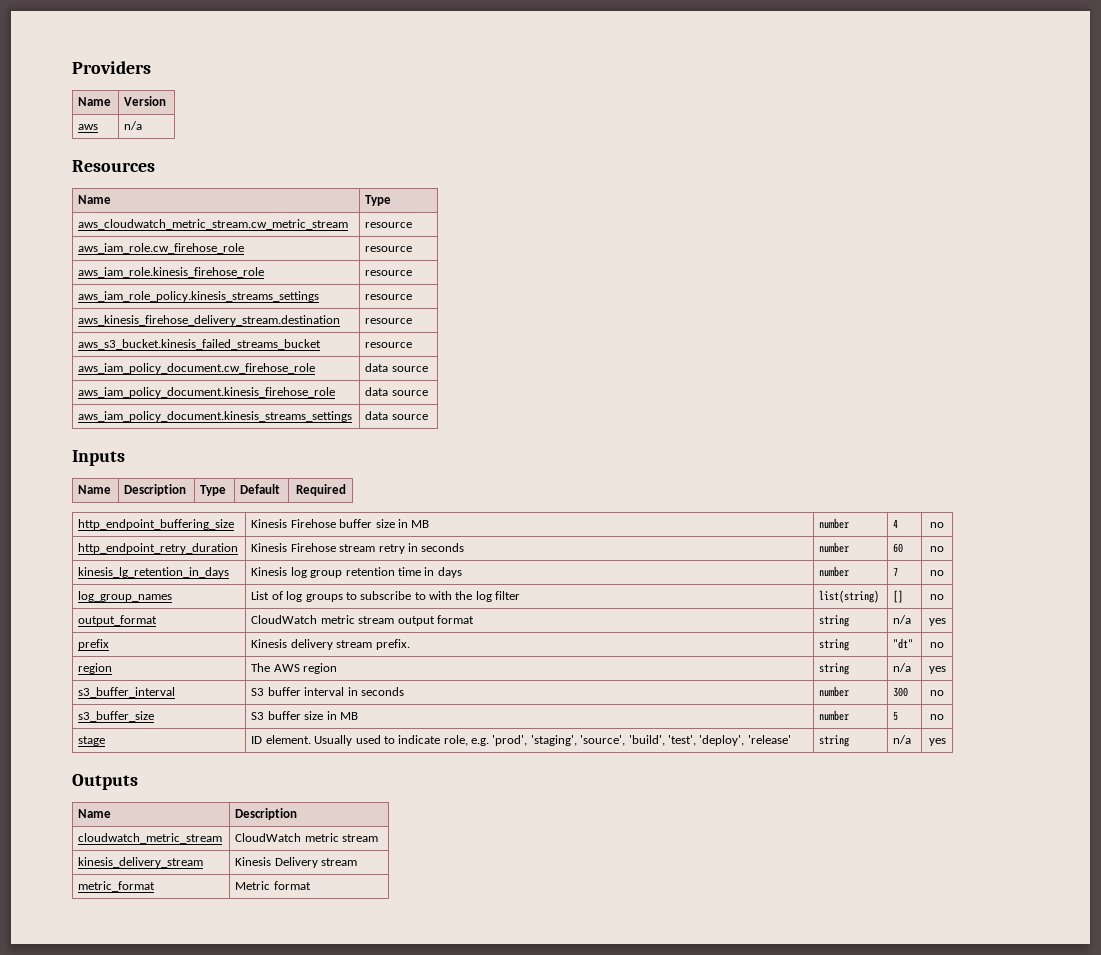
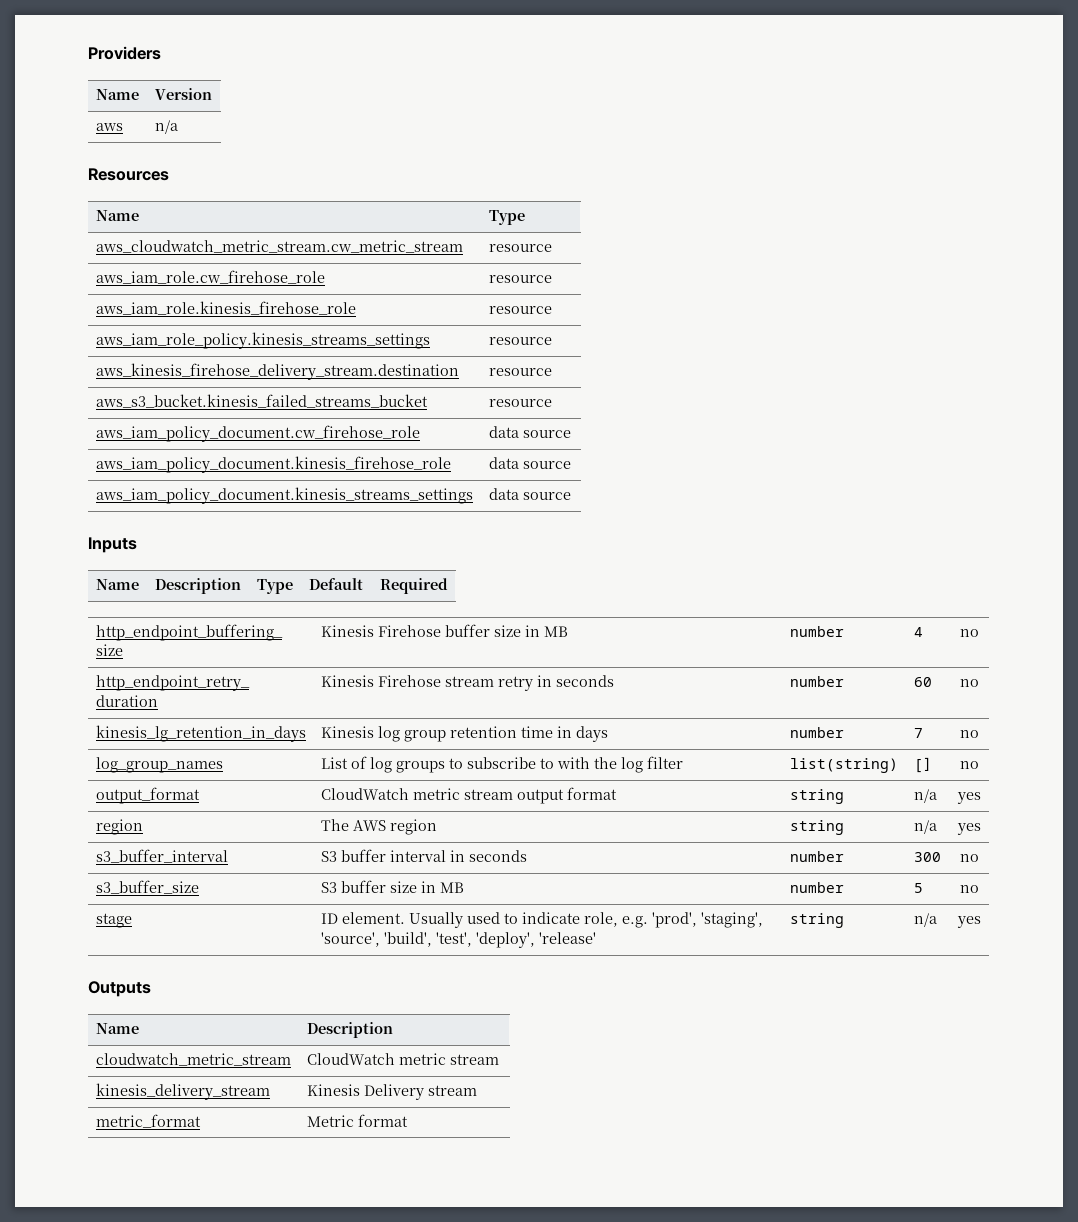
- prefix | Kinesis delivery stream prefix. | string | "dt" | no

